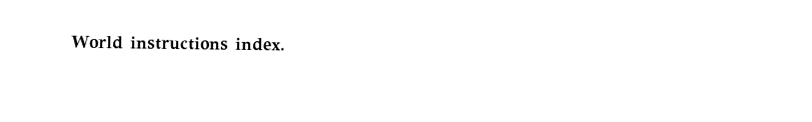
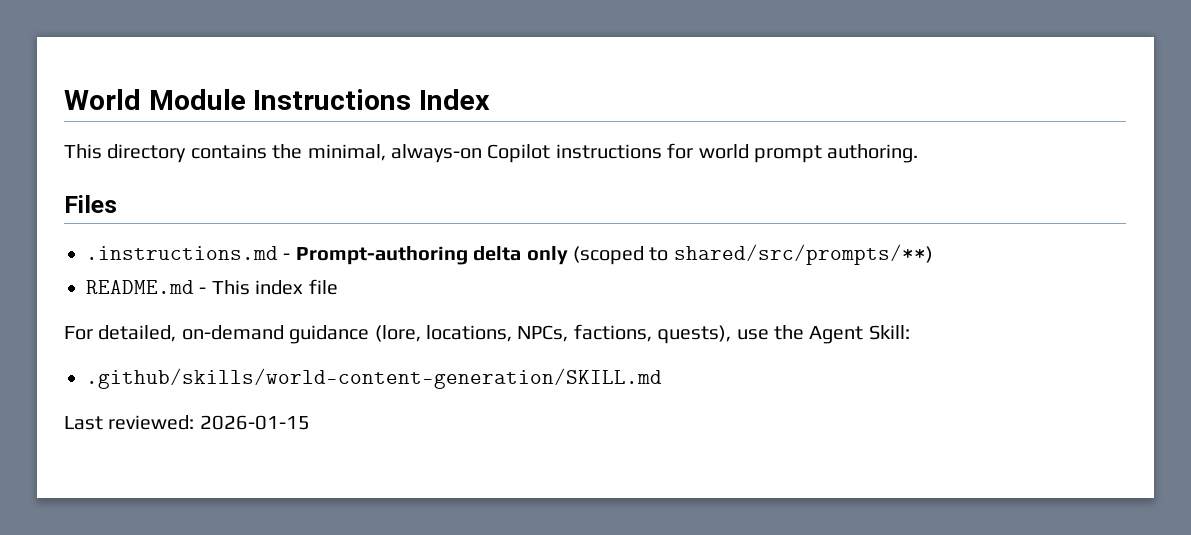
- World instructions index.
+ World Module Instructions Index
+ This directory contains the minimal, always-on Copilot instructions for world prompt authoring.
+ Files
+ .instructions.md - Prompt-authoring delta only (scoped to shared/src/prompts/**)
+ README.md - This index file
+ For detailed, on-demand guidance (lore, locations, NPCs, factions, quests), use the Agent Skill:
+ .github/skills/world-content-generation/SKILL.md
+ Last reviewed: 2026-01-15

